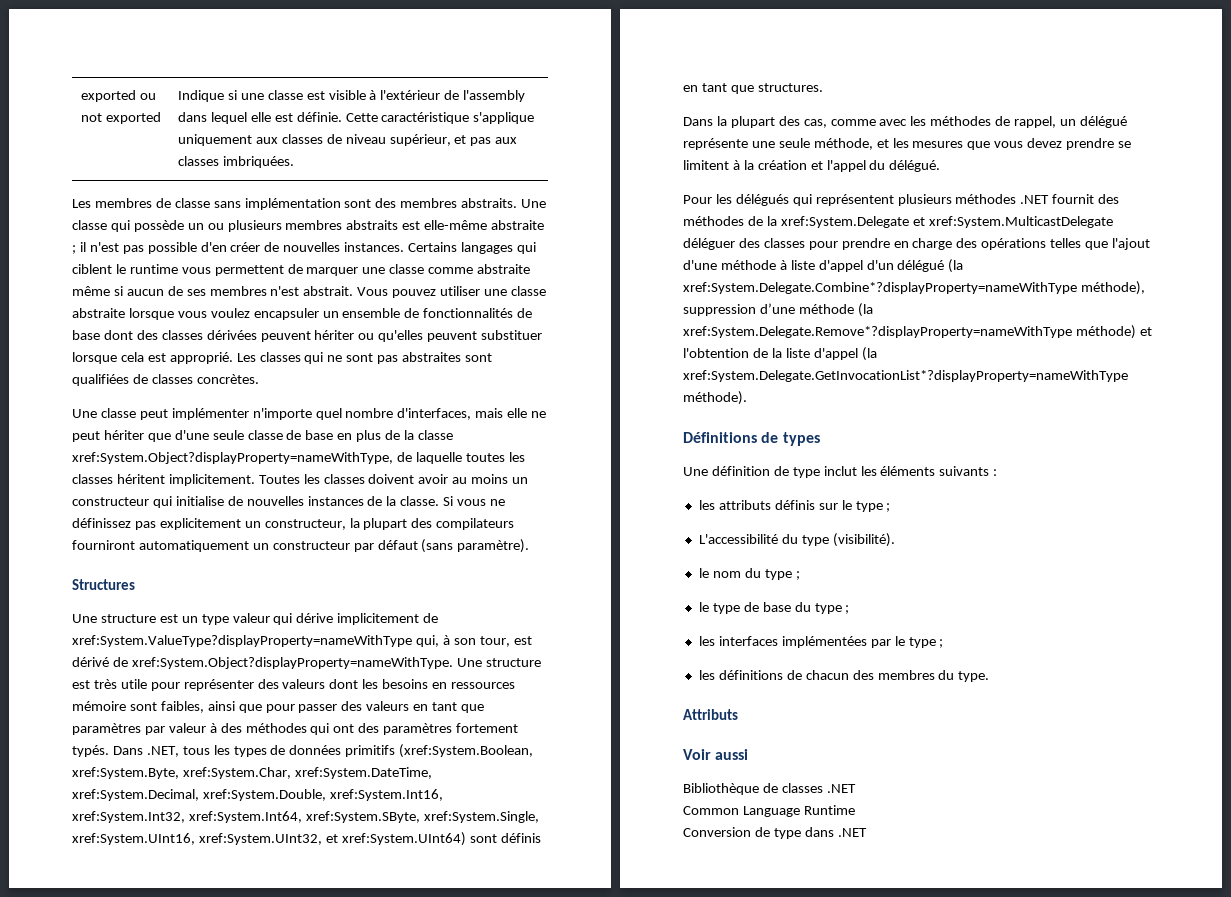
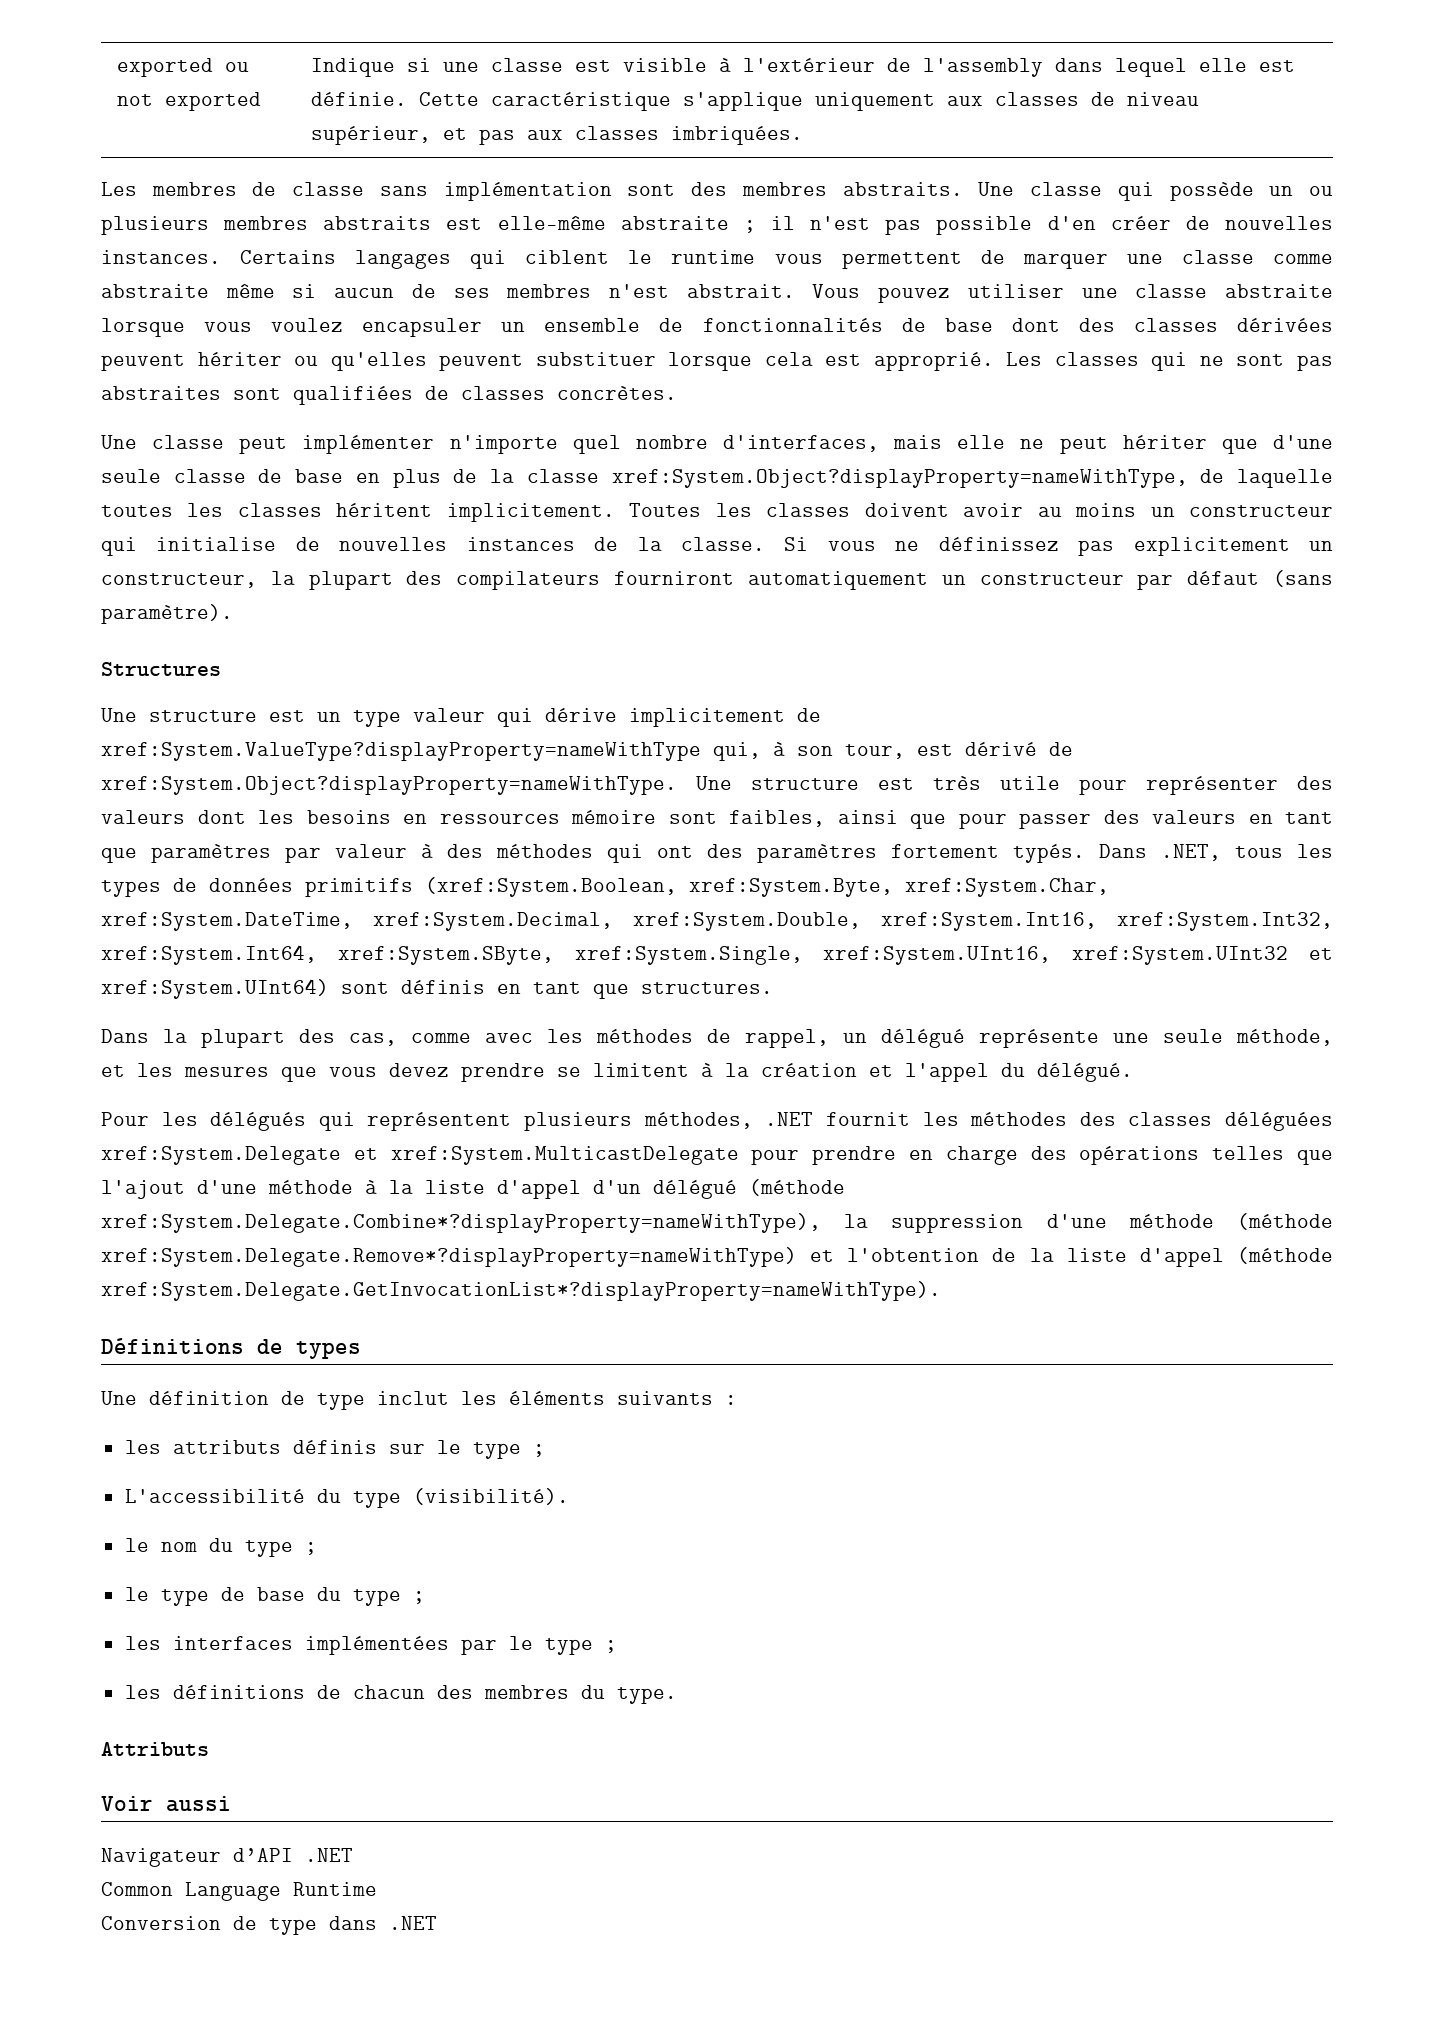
- Dans .NET, tous les types de données primitifs (xref:System.Boolean, xref:System.Byte, xref:System.Char, xref:System.DateTime, xref:System.Decimal, xref:System.Double, xref:System.Int16, xref:System.Int32, xref:System.Int64, xref:System.SByte, xref:System.Single, xref:System.UInt16, xref:System.UInt32, et xref:System.UInt64) sont définis en tant que structures.
+ Dans .NET, tous les types de données primitifs (xref:System.Boolean, xref:System.Byte, xref:System.Char, xref:System.DateTime, xref:System.Decimal, xref:System.Double, xref:System.Int16, xref:System.Int32, xref:System.Int64, xref:System.SByte, xref:System.Single, xref:System.UInt16, xref:System.UInt32 et xref:System.UInt64) sont définis en tant que structures.
- Pour les délégués qui représentent plusieurs méthodes .NET fournit des méthodes de la xref:System.Delegate et xref:System.MulticastDelegate déléguer des classes pour prendre en charge des opérations telles que l'ajout d'une méthode à liste d'appel d'un délégué (la xref:System.Delegate.Combine*?displayProperty=nameWithType méthode), suppression d’une méthode (la xref:System.Delegate.Remove*?displayProperty=nameWithType méthode) et l'obtention de la liste d'appel (la xref:System.Delegate.GetInvocationList*?displayProperty=nameWithType méthode).
+ Pour les délégués qui représentent plusieurs méthodes, .NET fournit les méthodes des classes déléguées xref:System.Delegate et xref:System.MulticastDelegate pour prendre en charge des opérations telles que l'ajout d'une méthode à la liste d'appel d'un délégué (méthode xref:System.Delegate.Combine*?displayProperty=nameWithType), la suppression d'une méthode (méthode xref:System.Delegate.Remove*?displayProperty=nameWithType) et l'obtention de la liste d'appel (méthode xref:System.Delegate.GetInvocationList*?displayProperty=nameWithType).
- Bibliothèque de classes .NET
+ Navigateur d’API .NET

